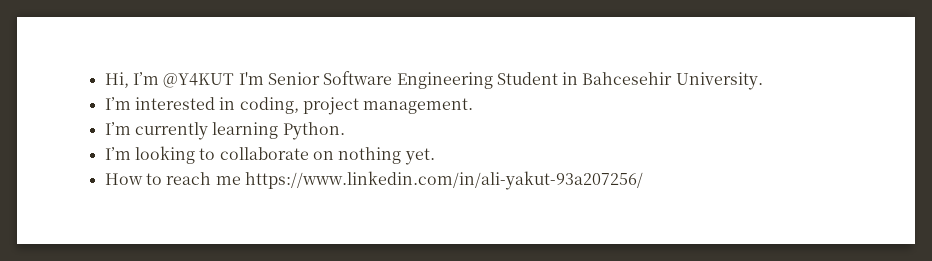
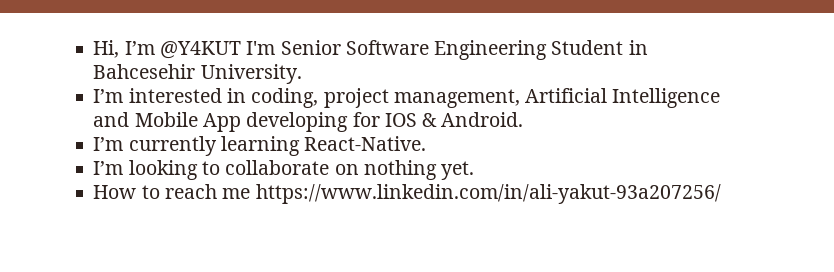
- I’m interested in coding, project management.
+ I’m interested in coding, project management, Artificial Intelligence and Mobile App developing for IOS & Android.
- I’m currently learning Python.
+ I’m currently learning React-Native.

